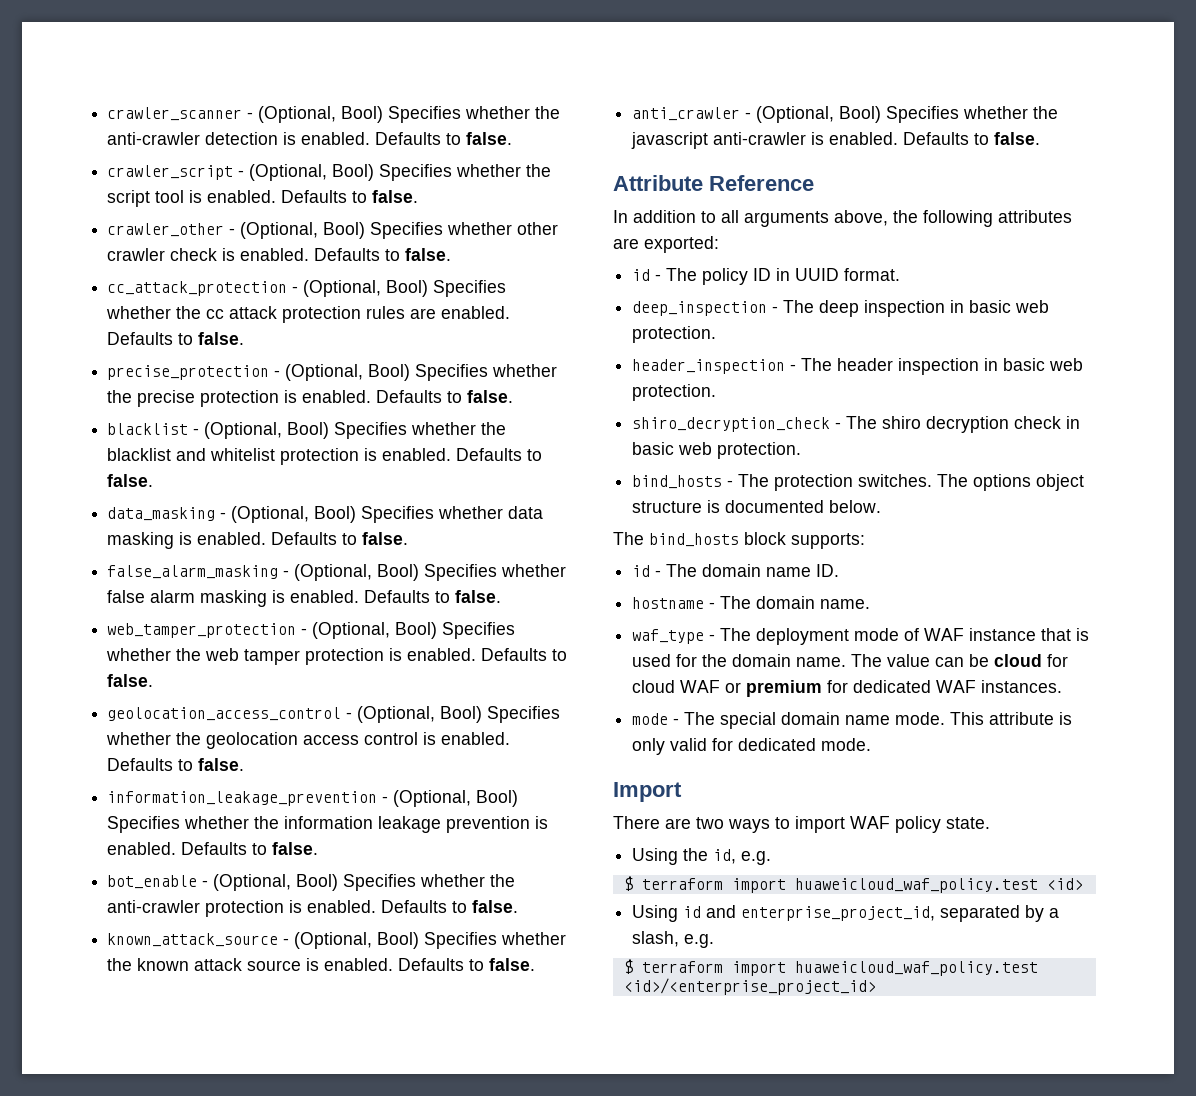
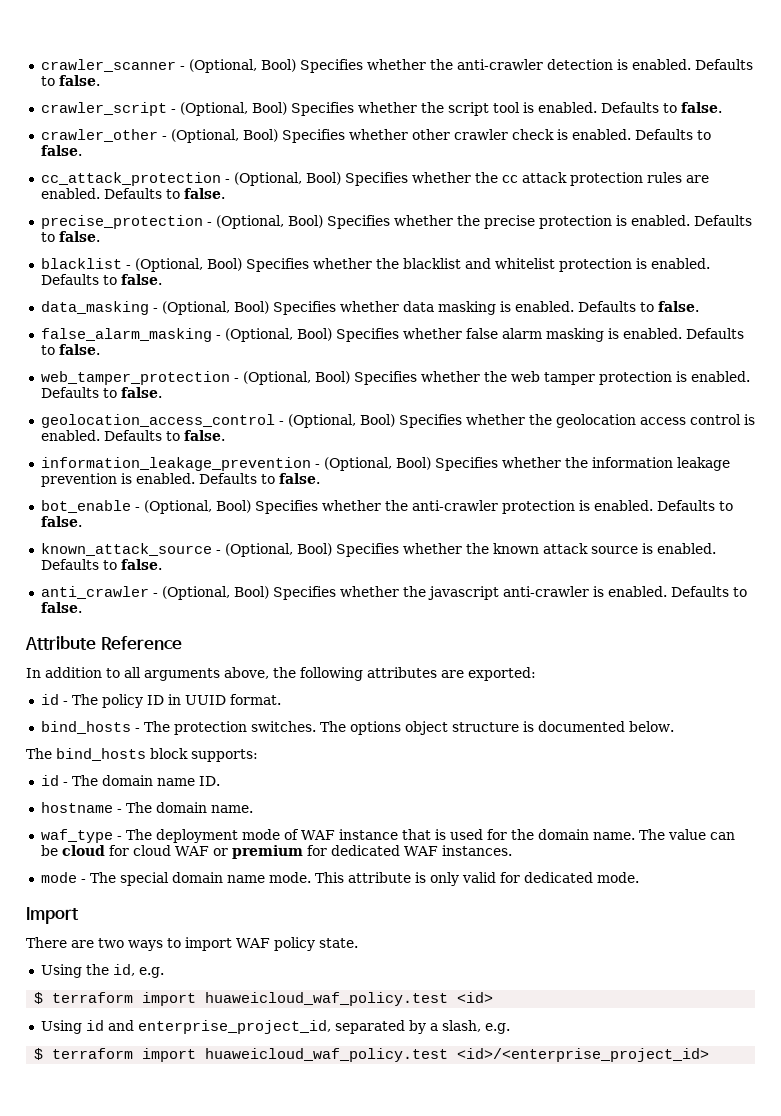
- deep_inspection - The deep inspection in basic web protection.
- header_inspection - The header inspection in basic web protection.
- shiro_decryption_check - The shiro decryption check in basic web protection.

